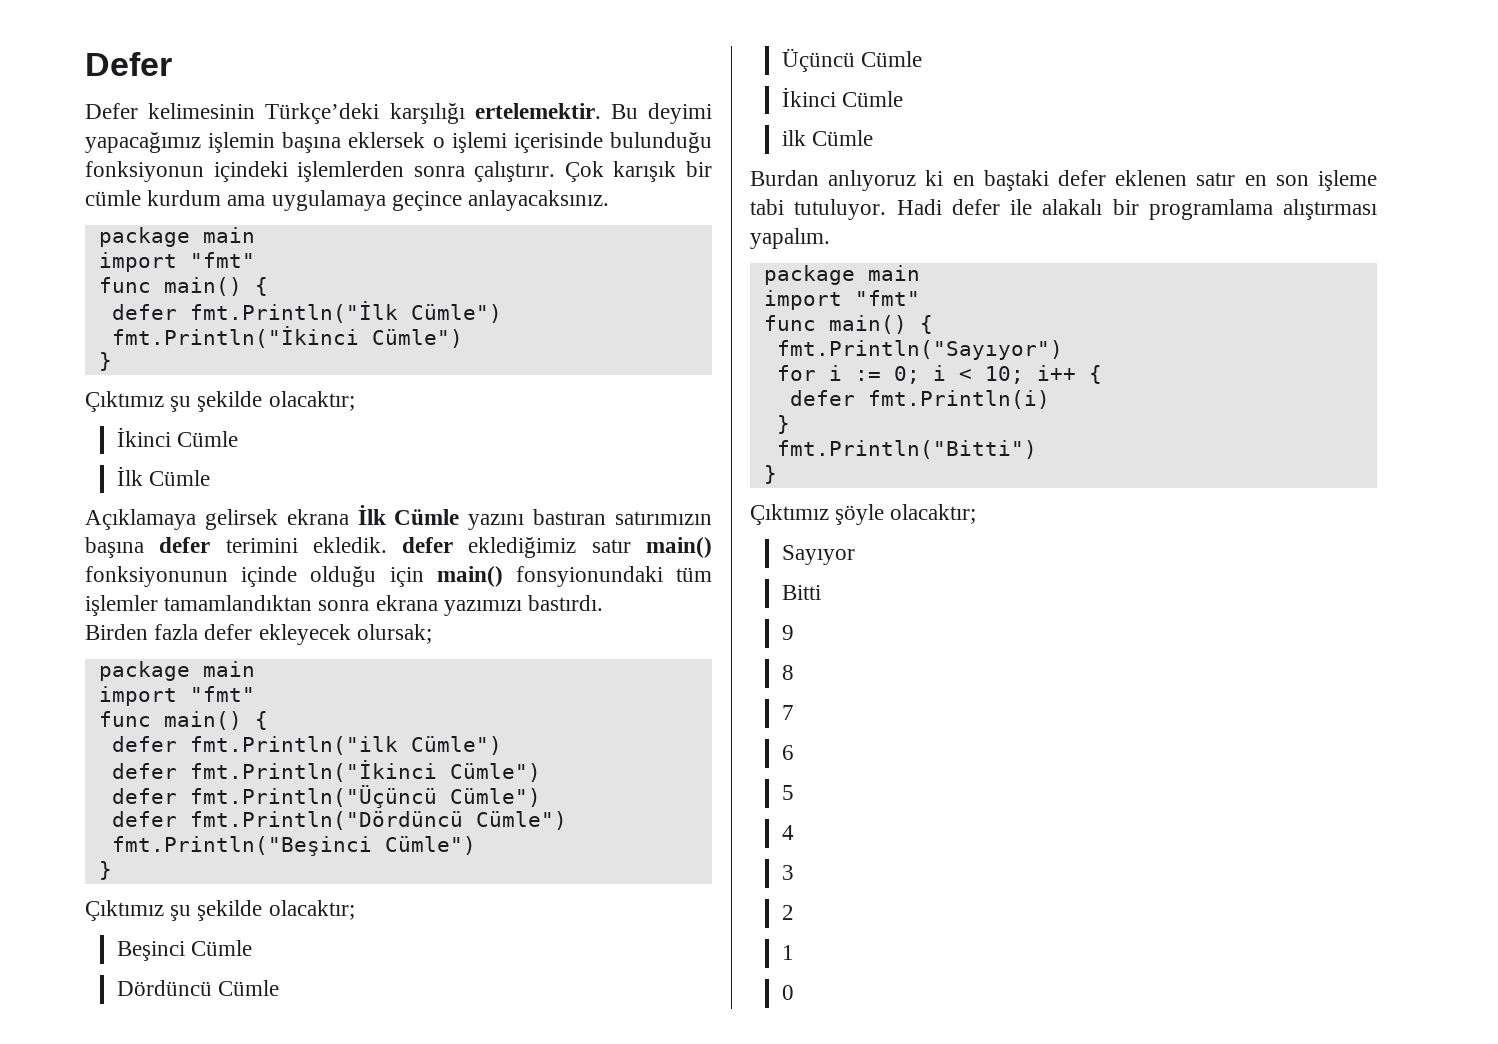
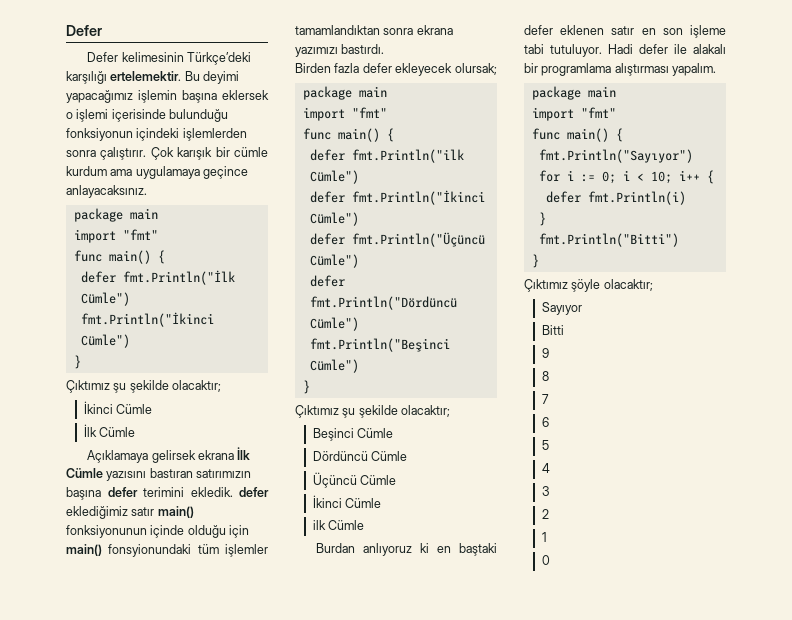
- Açıklamaya gelirsek ekrana İlk Cümle yazını bastıran satırımızın başına defer terimini ekledik. defer eklediğimiz satır main() fonksiyonunun içinde olduğu için main() fonsyionundaki tüm işlemler tamamlandıktan sonra ekrana yazımızı bastırdı.
+ Açıklamaya gelirsek ekrana İlk Cümle yazısını bastıran satırımızın başına defer terimini ekledik. defer eklediğimiz satır main() fonksiyonunun içinde olduğu için main() fonsyionundaki tüm işlemler tamamlandıktan sonra ekrana yazımızı bastırdı.

